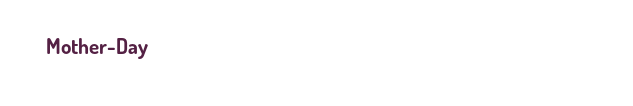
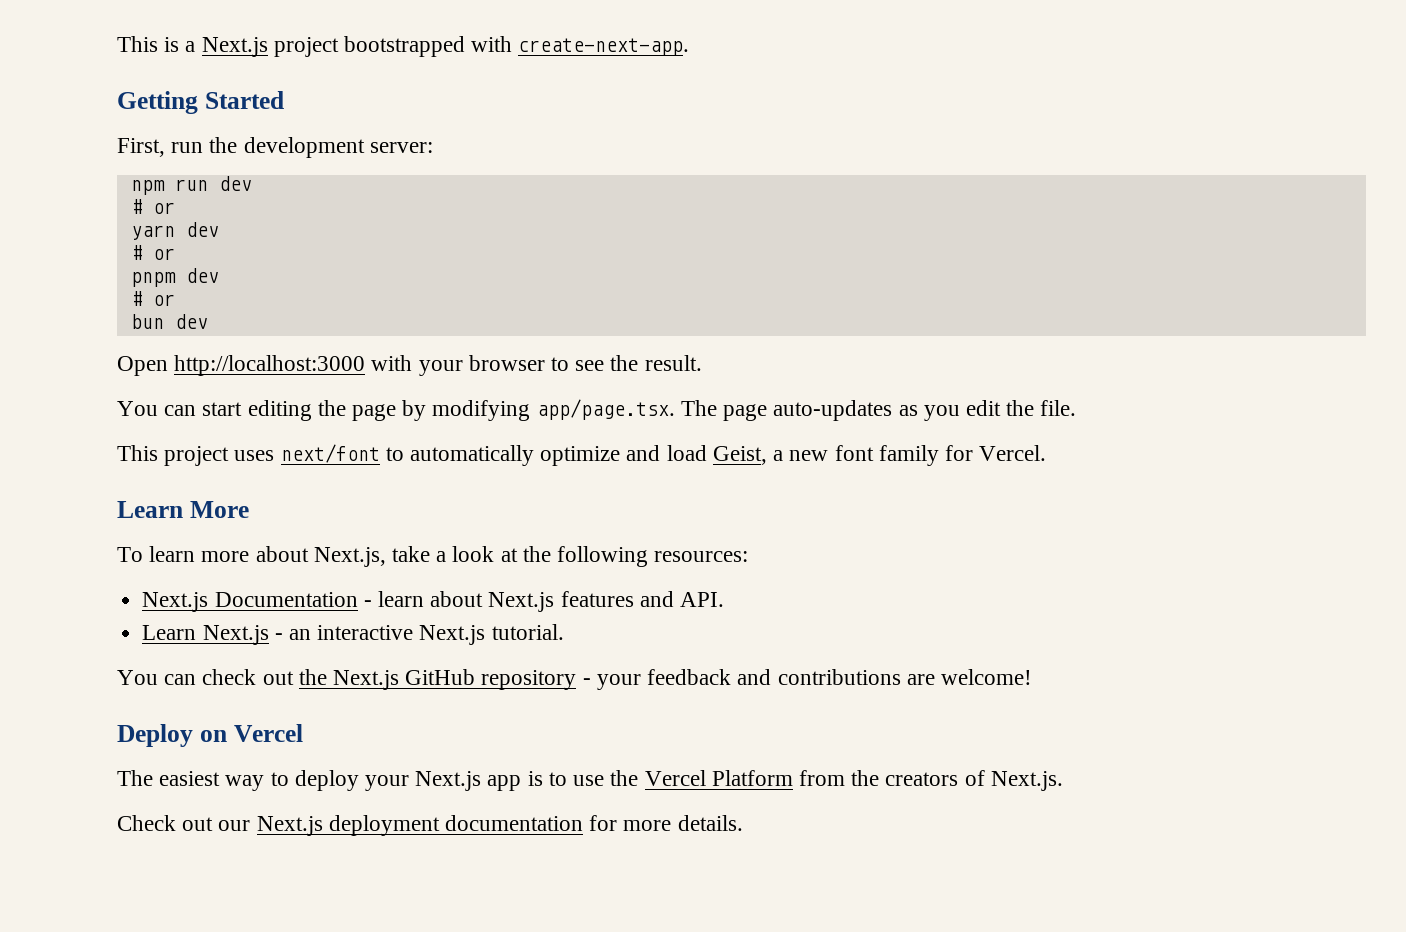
- Mother-Day
+ This is a Next.js project bootstrapped with create-next-app.
+ Getting Started
+ First, run the development server:
+ npm run dev
+ # or
+ yarn dev
+ # or
+ pnpm dev
+ # or
+ bun dev
+ Open http://localhost:3000 with your browser to see the result.
+ You can start editing the page by modifying app/page.tsx. The page auto-updates as you edit the file.
+ This project uses next/font to automatically optimize and load Geist, a new font family for Vercel.
+ Learn More
+ To learn more about Next.js, take a look at the following resources:
+ Next.js Documentation - learn about Next.js features and API.
+ Learn Next.js - an interactive Next.js tutorial.
+ You can check out the Next.js GitHub repository - your feedback and contributions are welcome!
+ Deploy on Vercel
+ The easiest way to deploy your Next.js app is to use the Vercel Platform from the creators of Next.js.
+ Check out our Next.js deployment documentation for more details.

